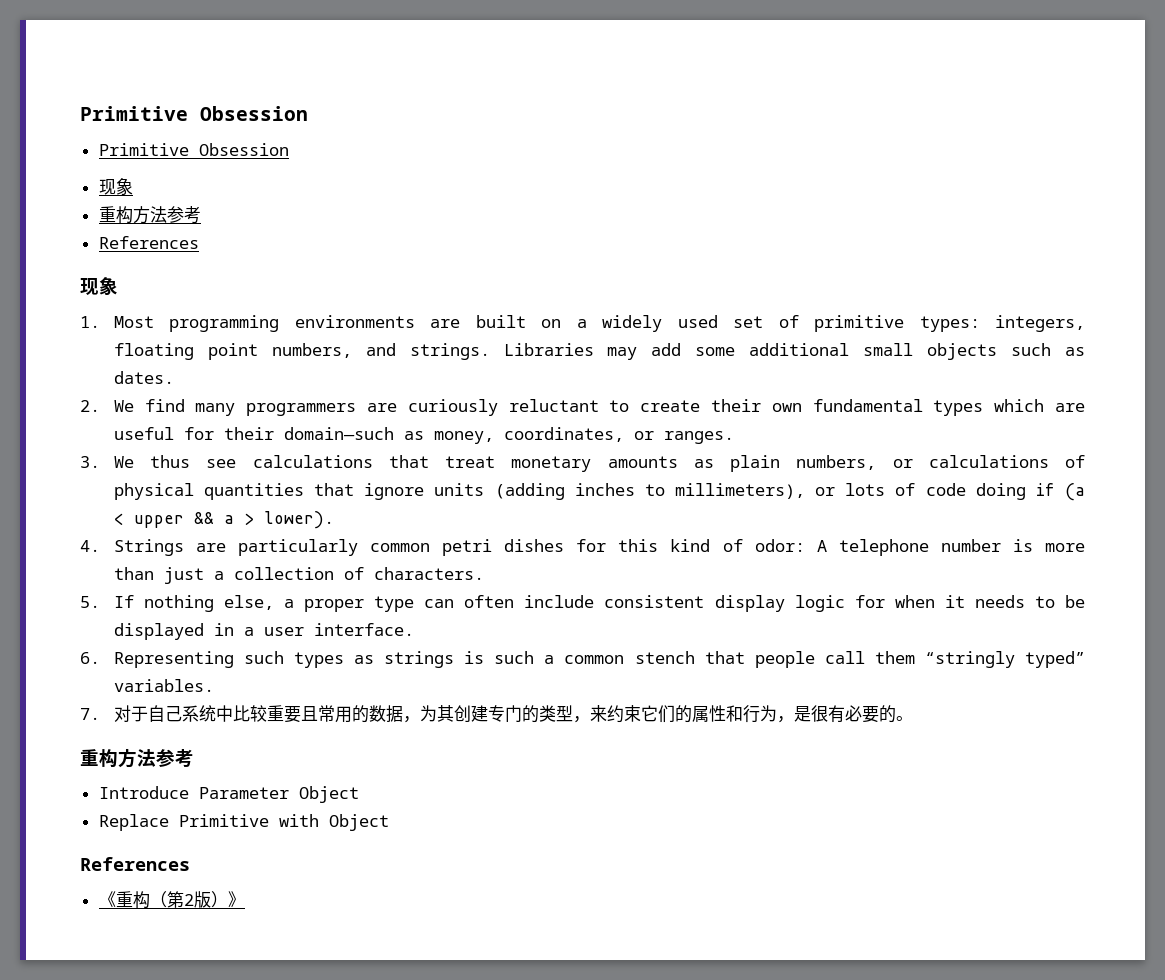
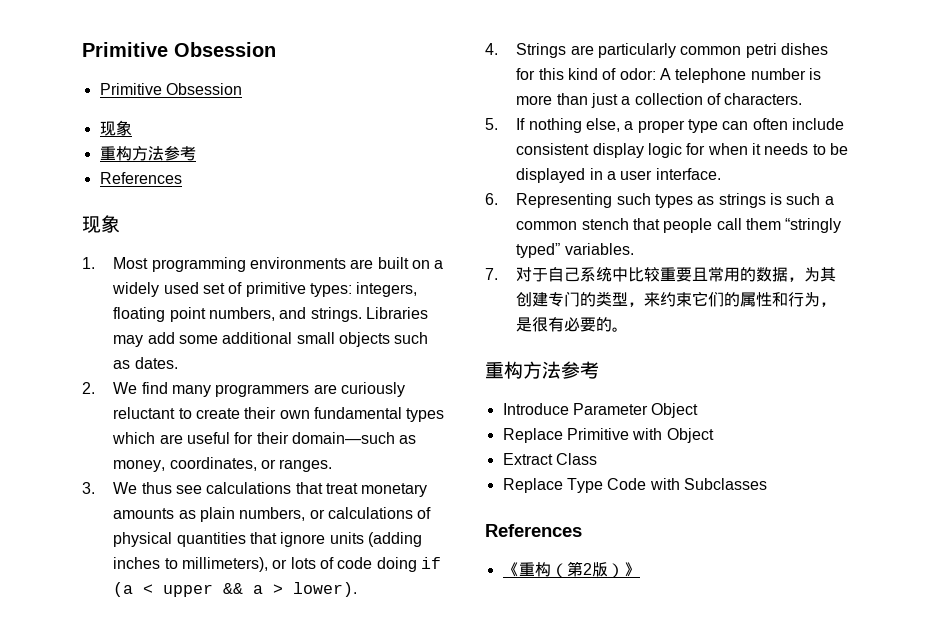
+ Extract Class
+ Replace Type Code with Subclasses

